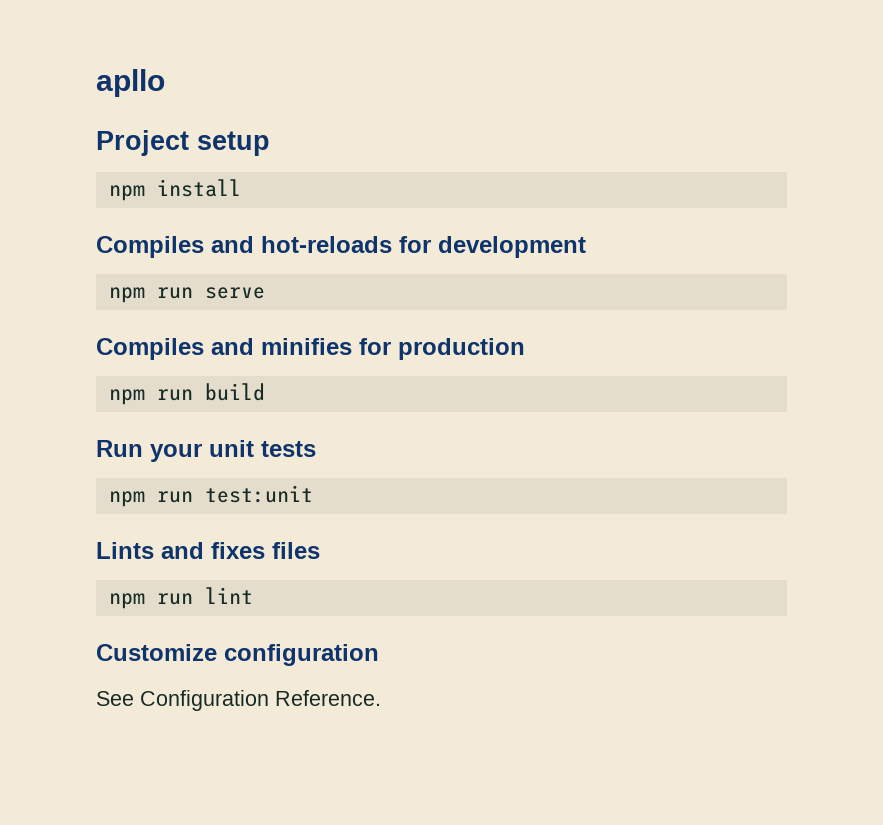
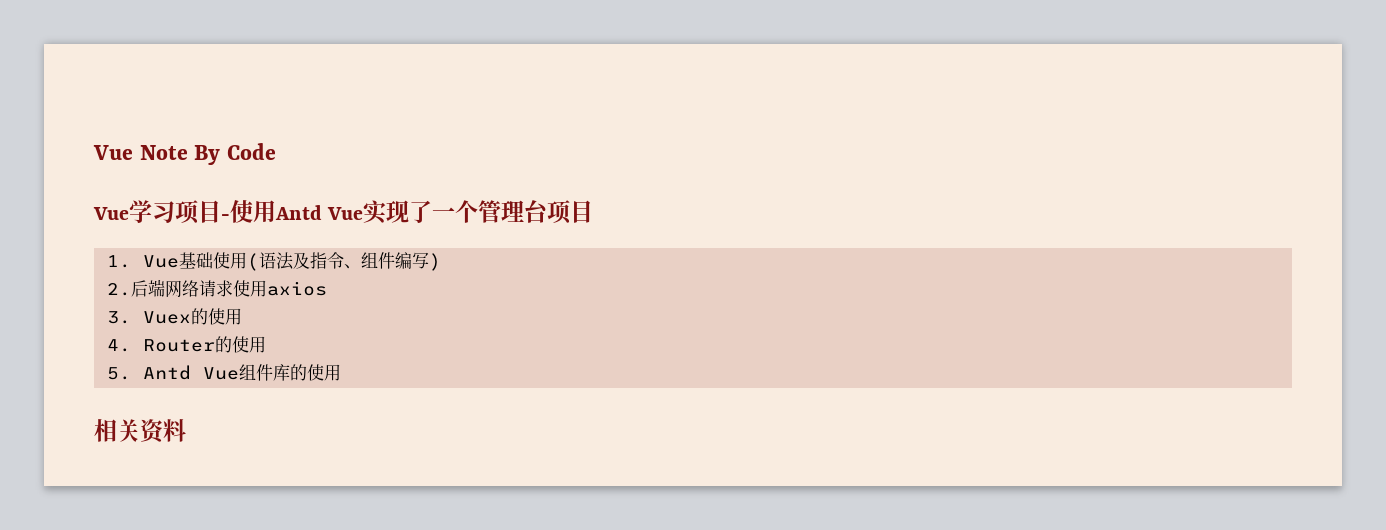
- apllo
- Project setup
- npm install
- Compiles and hot-reloads for development
- npm run serve
- Compiles and minifies for production
- npm run build
- Run your unit tests
- npm run test:unit
- Lints and fixes files
- npm run lint
- Customize configuration
- See Configuration Reference.
+ Vue Note By Code
+ Vue学习项目-使用Antd Vue实现了一个管理台项目
+ 1. Vue基础使用(语法及指令、组件编写)
+ 2.后端网络请求使用axios
+ 3. Vuex的使用
+ 4. Router的使用
+ 5. Antd Vue组件库的使用
+ 相关资料

